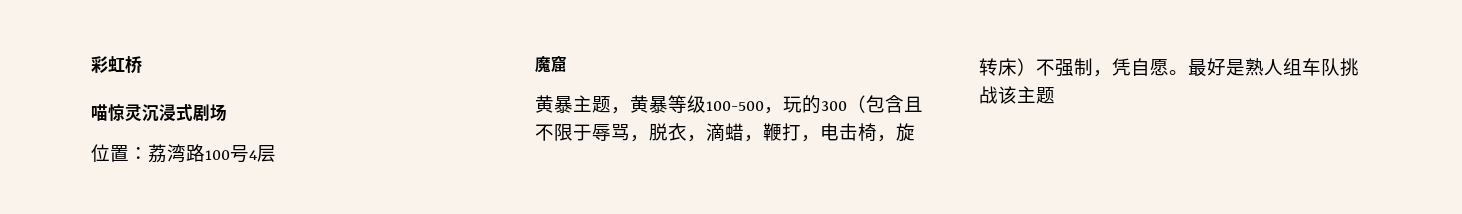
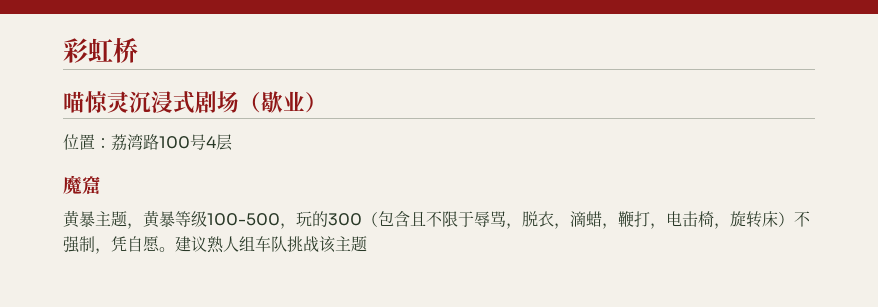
- 喵惊灵沉浸式剧场
+ 喵惊灵沉浸式剧场（歇业）
- 最好是熟人组车队挑战该主题
+ 建议熟人组车队挑战该主题

